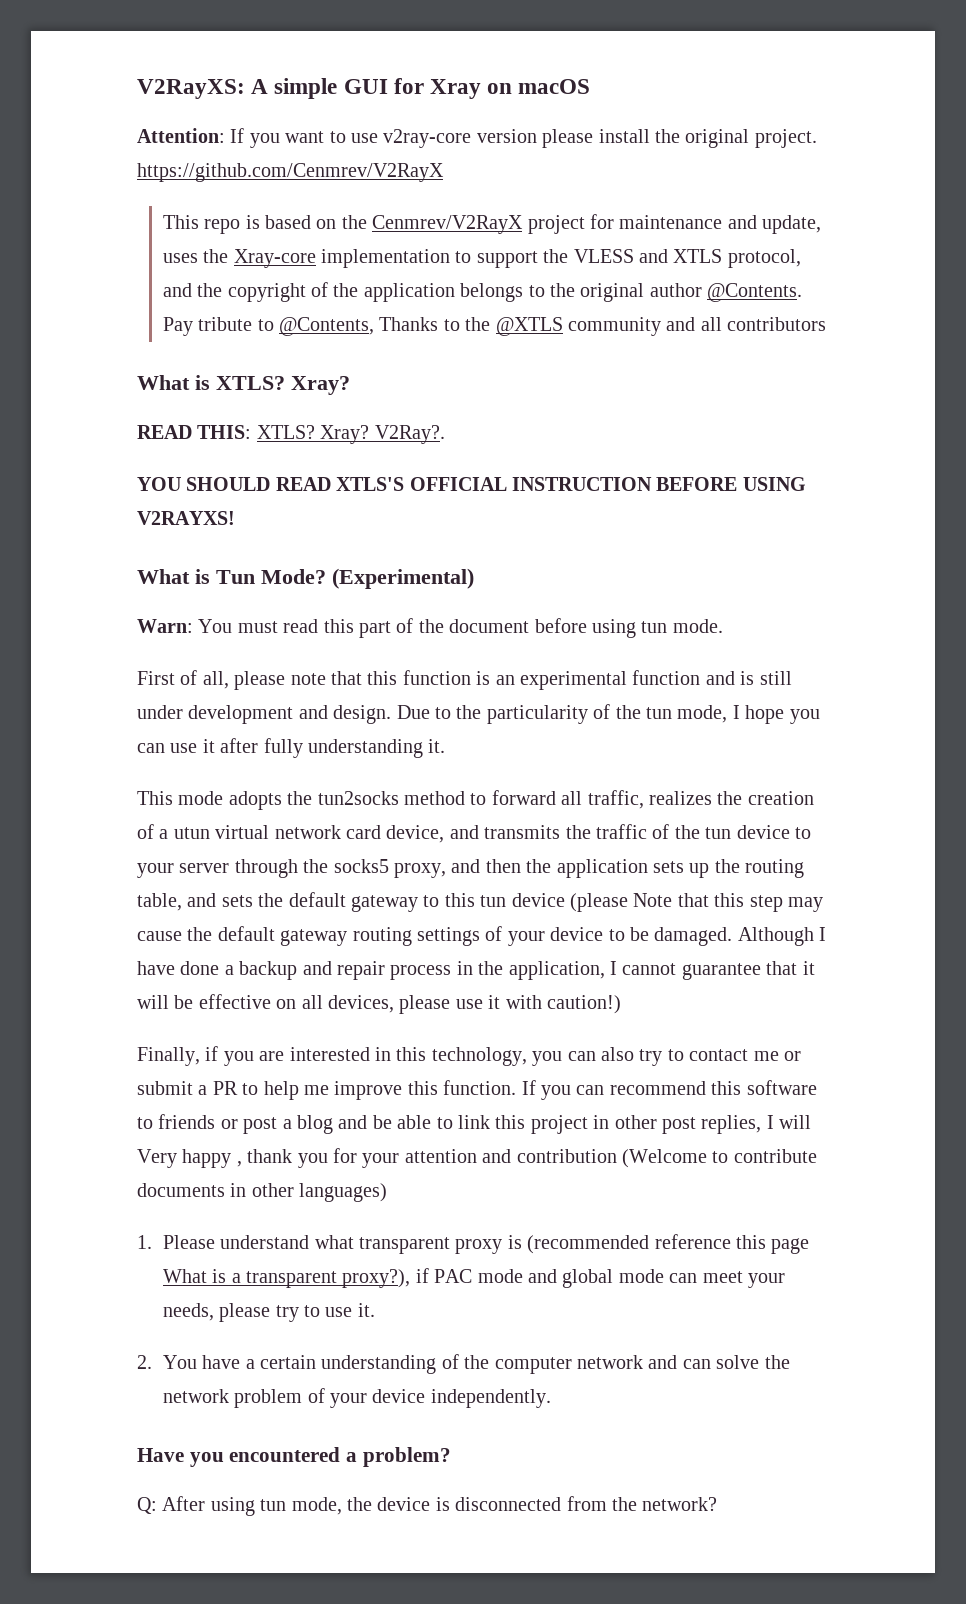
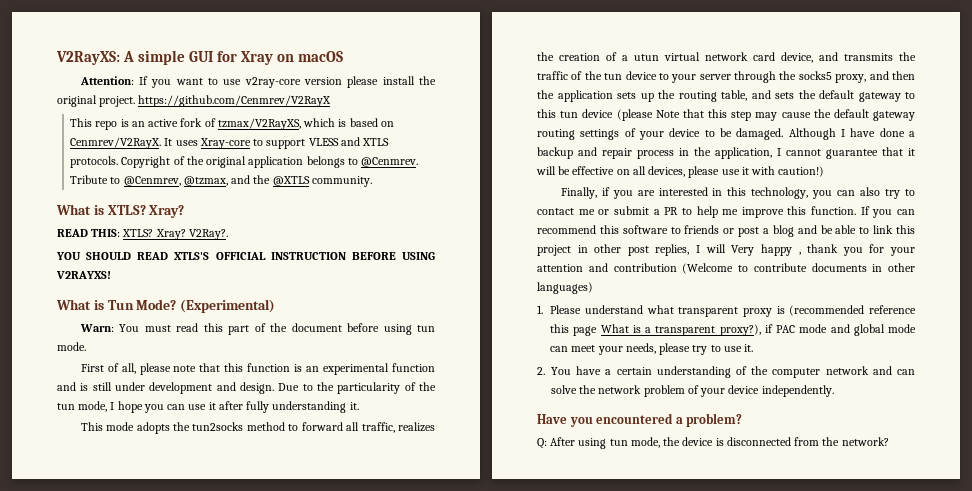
- This repo is based on the Cenmrev/V2RayX project for maintenance and update, uses the Xray-core implementation to support the VLESS and XTLS protocol, and the copyright of the application belongs to the original author @Contents. Pay tribute to @Contents, Thanks to the @XTLS community and all contributors
+ This repo is an active fork of tzmax/V2RayXS, which is based on Cenmrev/V2RayX. It uses Xray-core to support VLESS and XTLS protocols. Copyright of the original application belongs to @Cenmrev. Tribute to @Cenmrev, @tzmax, and the @XTLS community.

